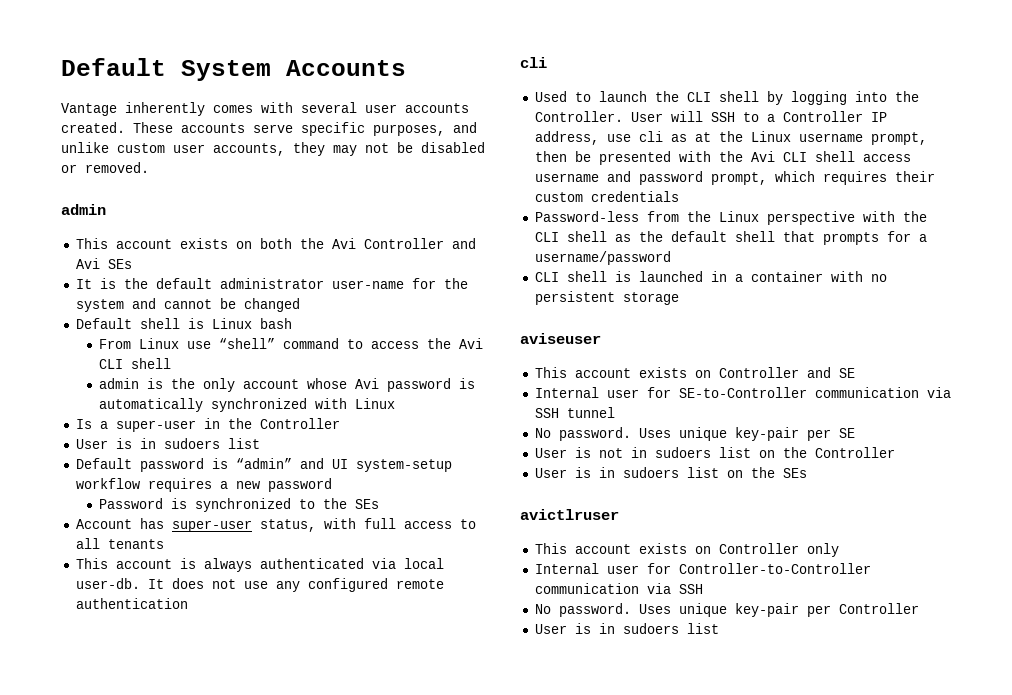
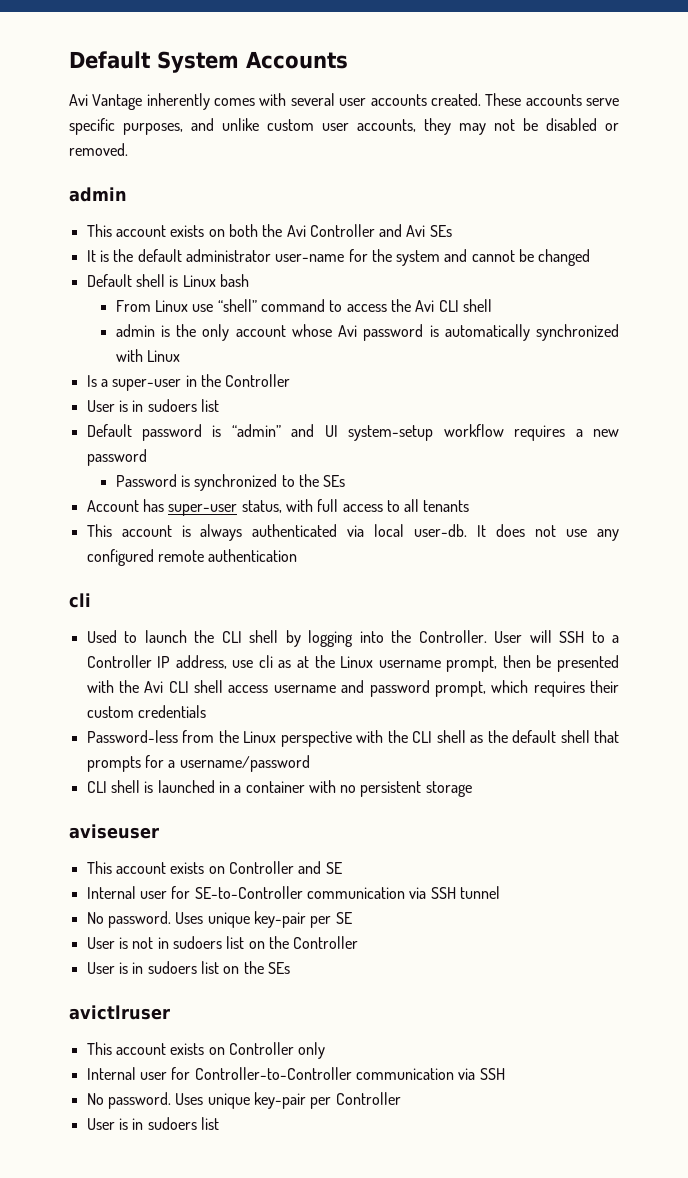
- Vantage inherently comes with several user accounts created.
+ Avi Vantage inherently comes with several user accounts created.

